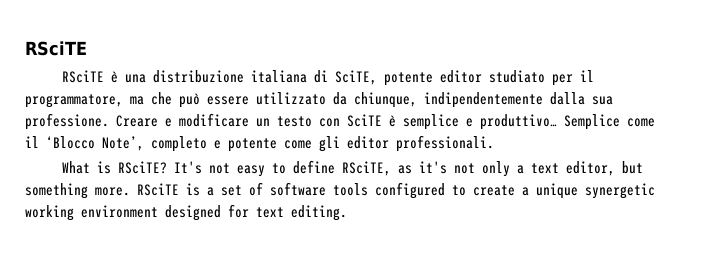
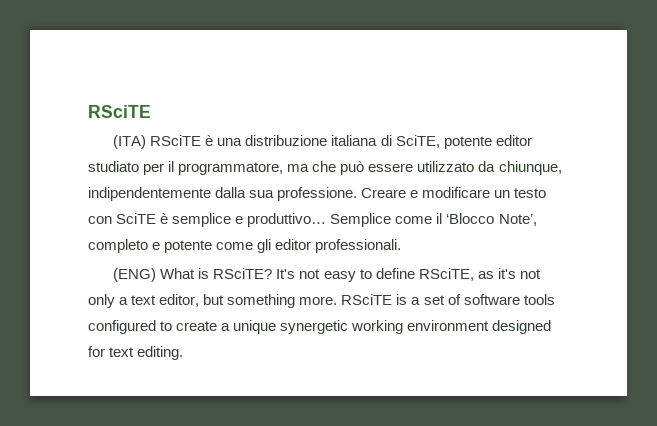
- RSciTE è una distribuzione italiana di SciTE, potente editor studiato per il programmatore, ma che può essere utilizzato da chiunque, indipendentemente dalla sua professione.
+ (ITA) RSciTE è una distribuzione italiana di SciTE, potente editor studiato per il programmatore, ma che può essere utilizzato da chiunque, indipendentemente dalla sua professione.
- What is RSciTE?
+ (ENG) What is RSciTE?

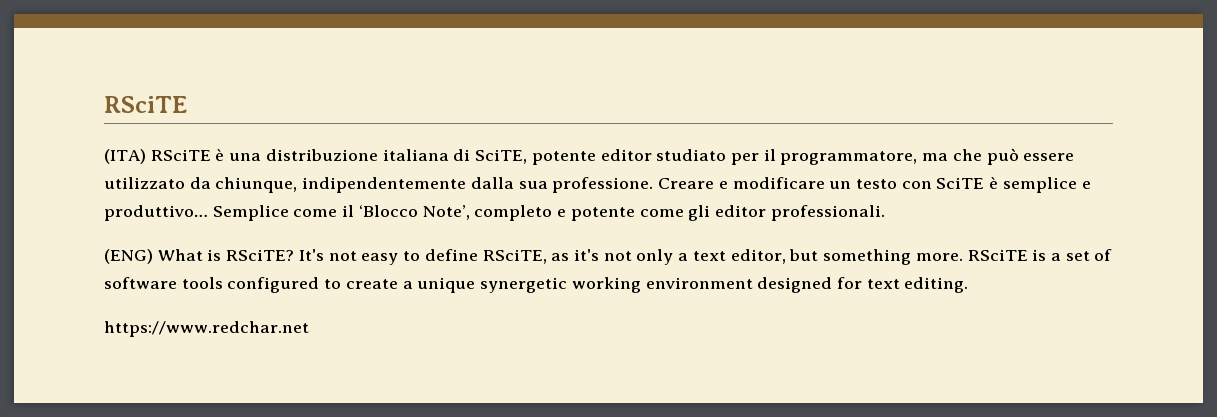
+ https://www.redchar.net

